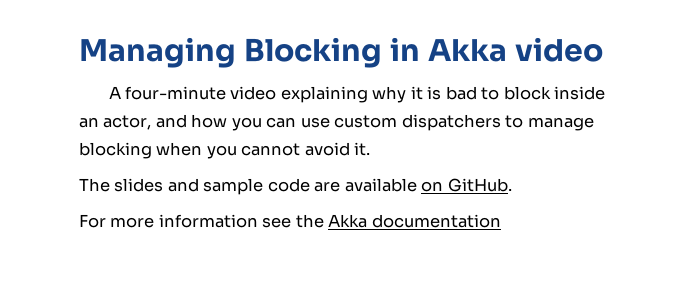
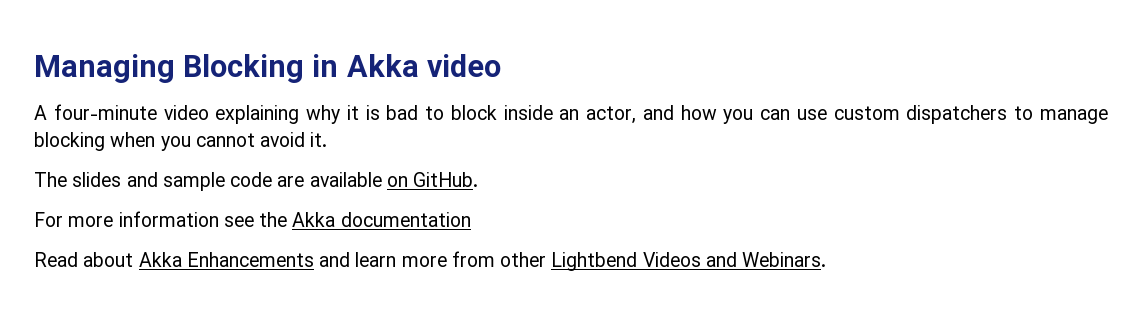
+ Read about Akka Enhancements and learn more from other Lightbend Videos and Webinars.

